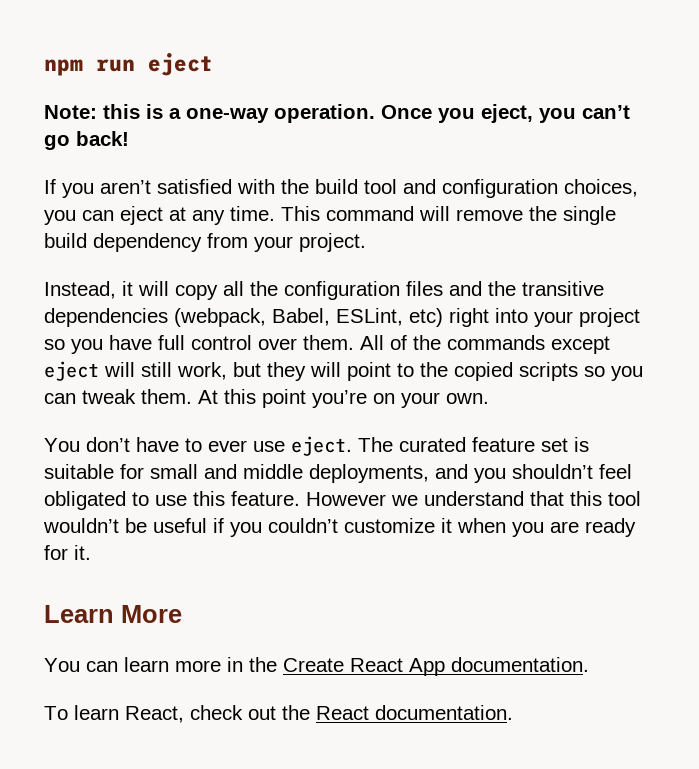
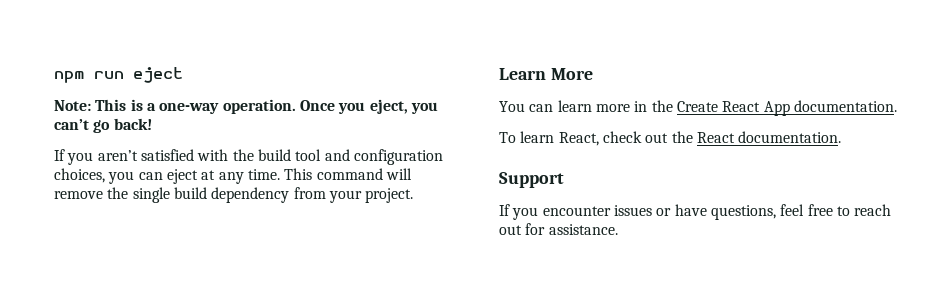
- Note: this is a one-way operation.
+ Note: This is a one-way operation.
- Instead, it will copy all the configuration files and the transitive dependencies (webpack, Babel, ESLint, etc) right into your project so you have full control over them. All of the commands except eject will still work, but they will point to the copied scripts so you can tweak them. At this point you’re on your own.
- You don’t have to ever use eject. The curated feature set is suitable for small and middle deployments, and you shouldn’t feel obligated to use this feature. However we understand that this tool wouldn’t be useful if you couldn’t customize it when you are ready for it.
+ Support
+ If you encounter issues or have questions, feel free to reach out for assistance.

